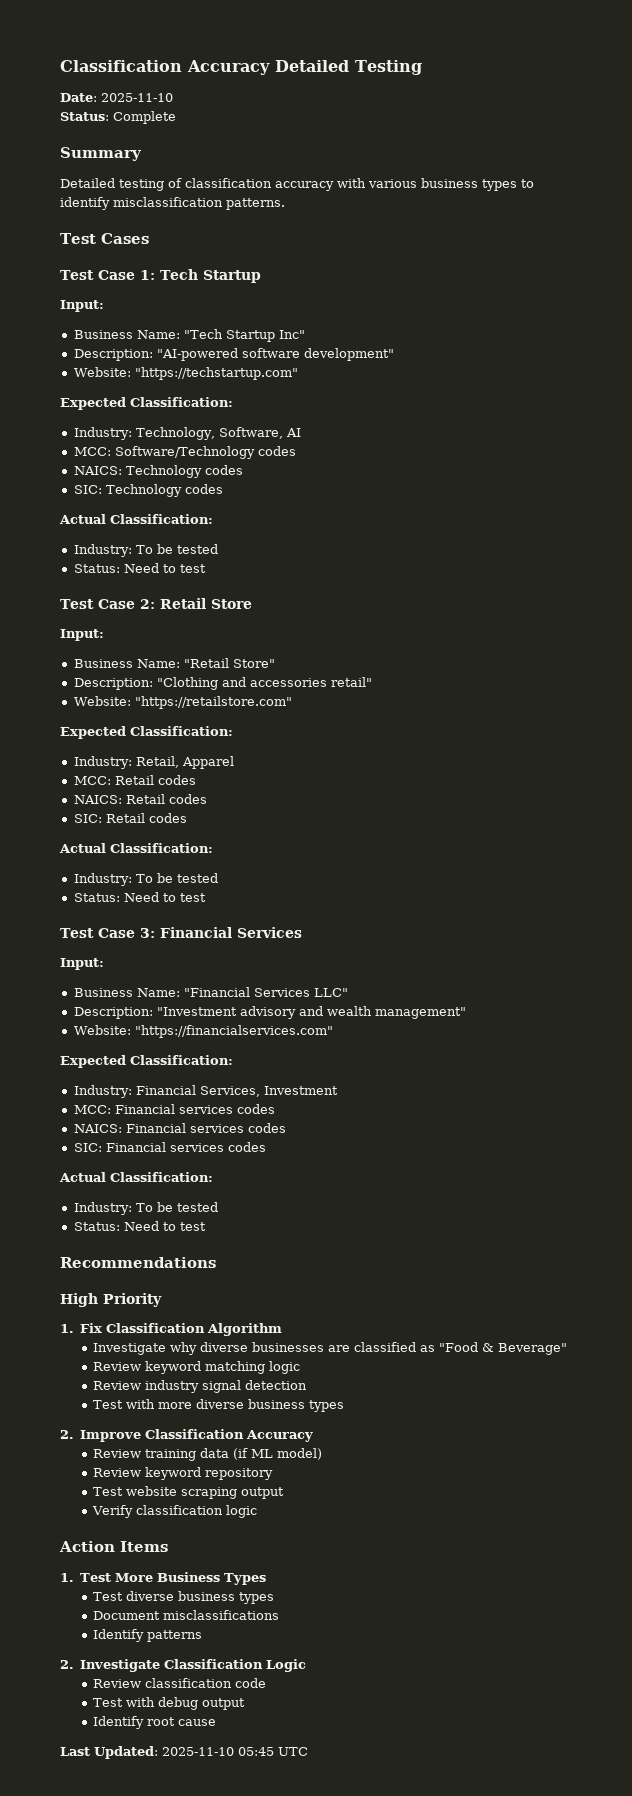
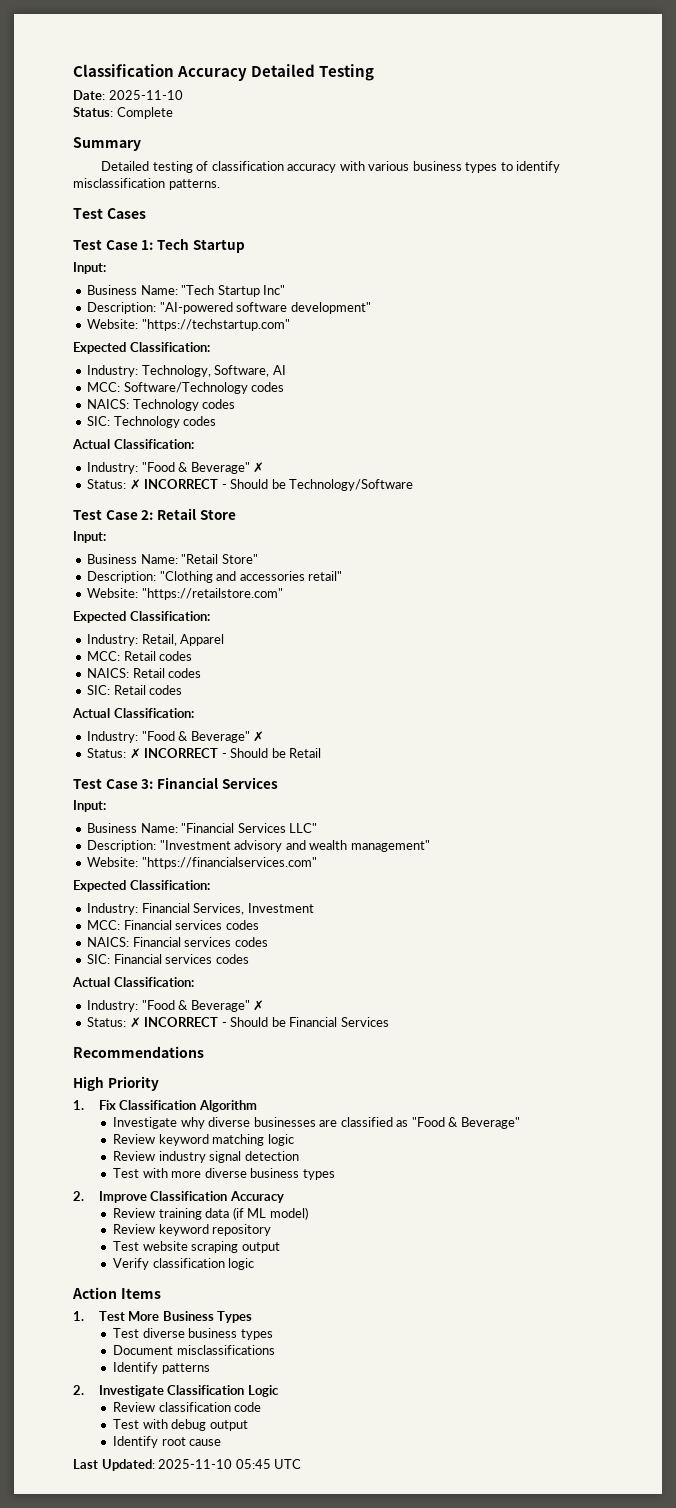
  SIC: Technology codes
  Actual Classification:
- Industry: To be tested
- Status: Need to test
+ Industry: "Food & Beverage" ✗
+ Status: ✗ INCORRECT - Should be Technology/Software
  SIC: Retail codes
  Actual Classification:
- Industry: To be tested
- Status: Need to test
+ Industry: "Food & Beverage" ✗
+ Status: ✗ INCORRECT - Should be Retail
  SIC: Financial services codes
  Actual Classification:
- Industry: To be tested
- Status: Need to test
+ Industry: "Food & Beverage" ✗
+ Status: ✗ INCORRECT - Should be Financial Services

